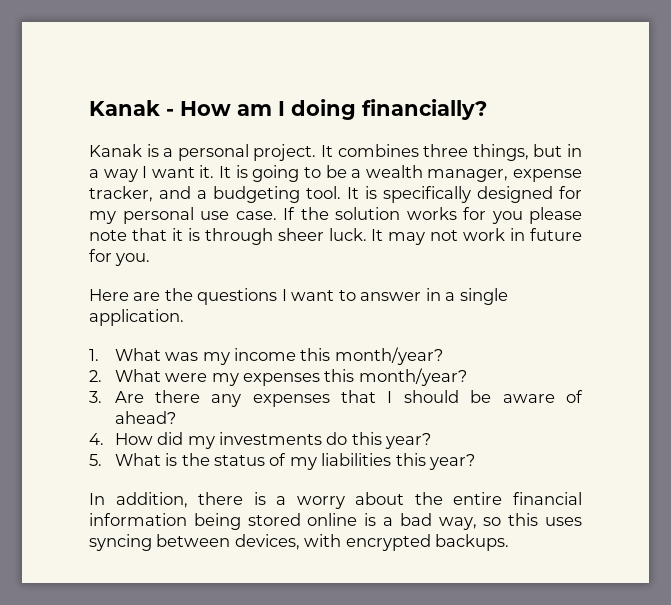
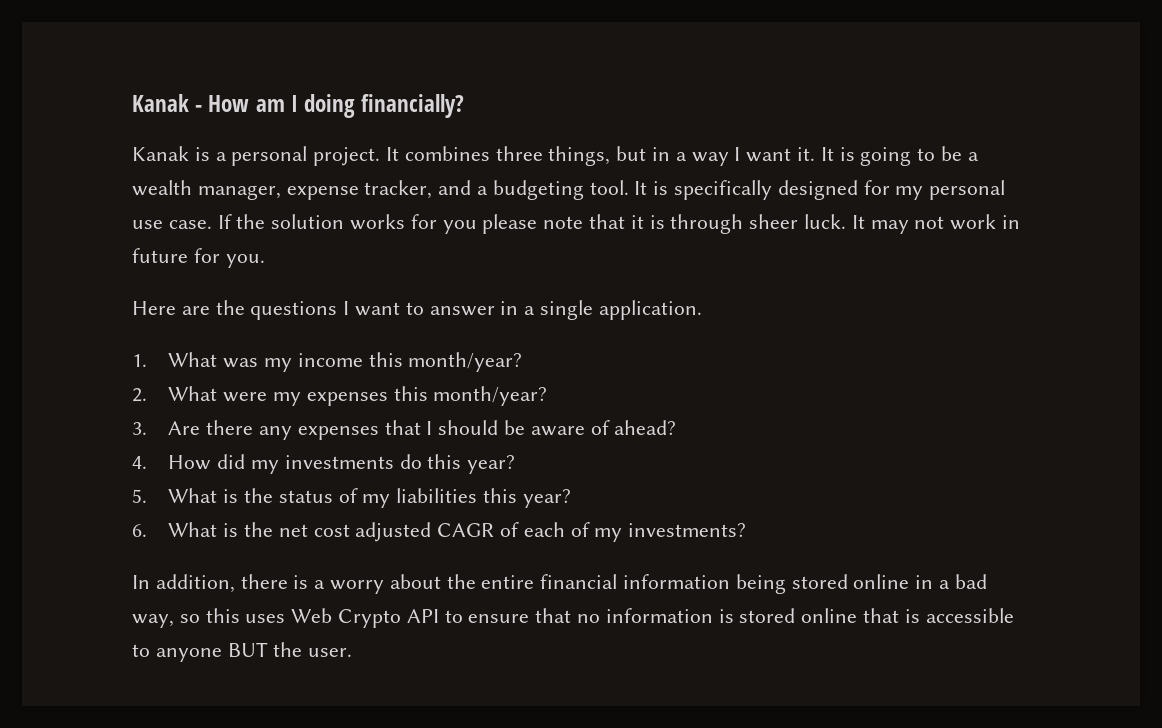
+ 6. What is the net cost adjusted CAGR of each of my investments?
- In addition, there is a worry about the entire financial information being stored online is a bad way, so this uses syncing between devices, with encrypted backups.
+ In addition, there is a worry about the entire financial information being stored online in a bad way, so this uses Web Crypto API to ensure that no information is stored online that is accessible to anyone BUT the user.

